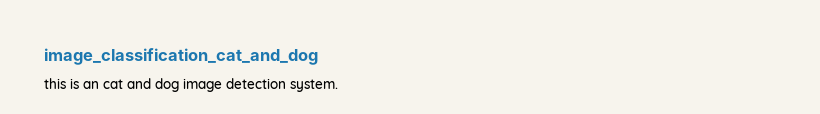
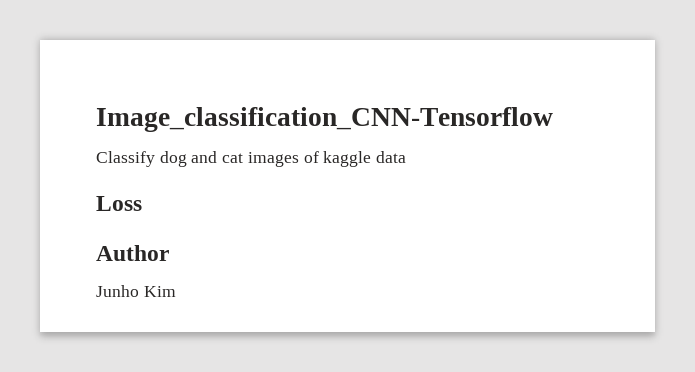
- image_classification_cat_and_dog
- this is an cat and dog image detection system.
+ Image_classification_CNN-Tensorflow
+ Classify dog and cat images of kaggle data
+ Loss
+ Author
+ Junho Kim

